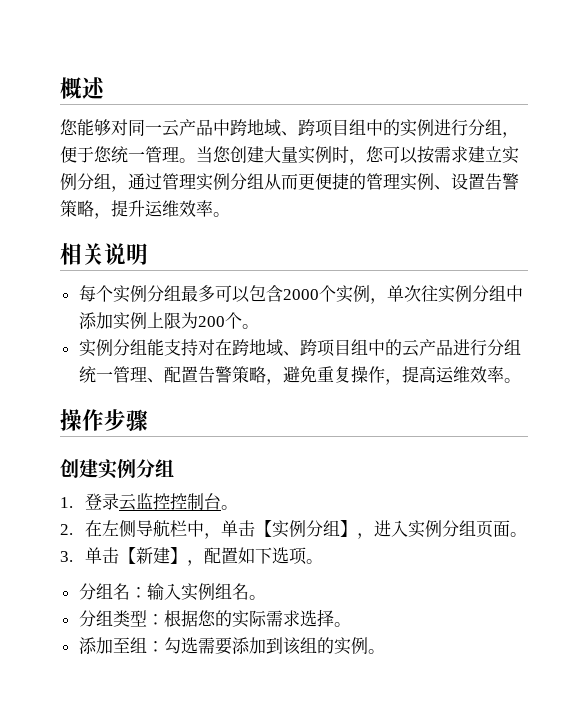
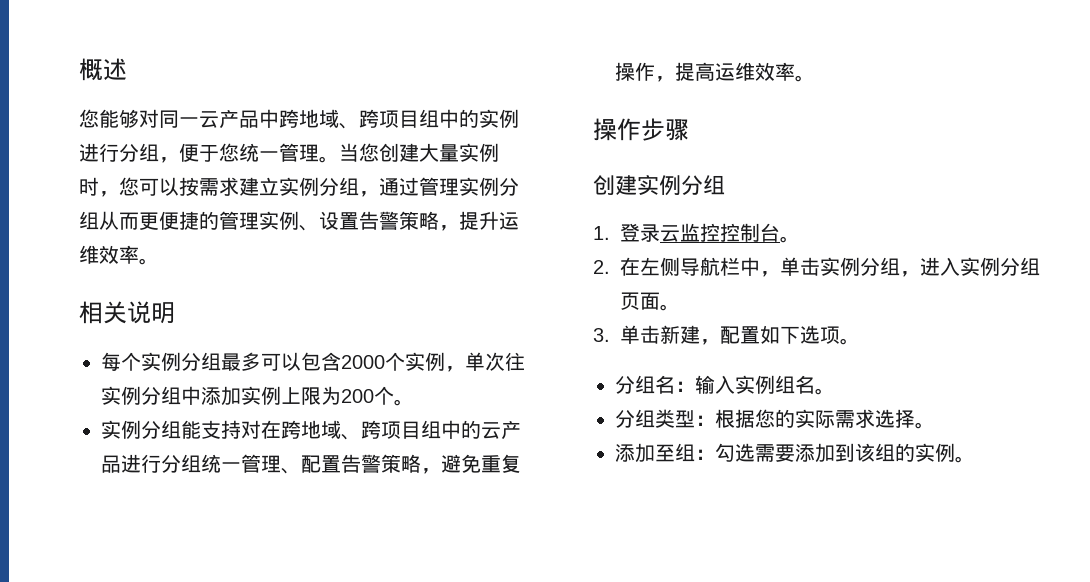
- 2.在左侧导航栏中，单击【实例分组】，进入实例分组页面。
+ 2.在左侧导航栏中，单击实例分组，进入实例分组页面。
- 3.单击【新建】，配置如下选项。
+ 3.单击新建，配置如下选项。

